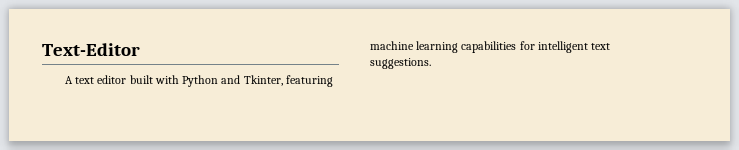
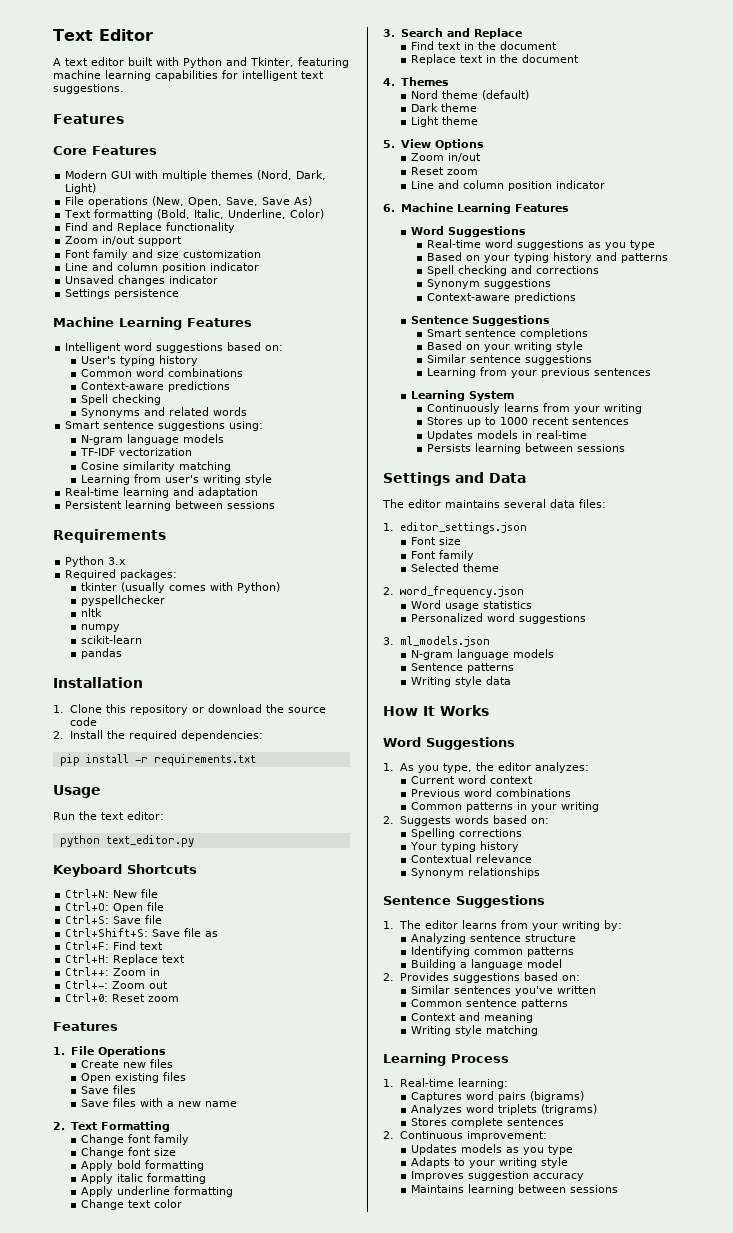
- Text-Editor
+ Text Editor
  A text editor built with Python and Tkinter, featuring machine learning capabilities for intelligent text suggestions.
+ Features
+ Core Features
+ Modern GUI with multiple themes (Nord, Dark, Light)
+ File operations (New, Open, Save, Save As)
+ Text formatting (Bold, Italic, Underline, Color)
+ Find and Replace functionality
+ Zoom in/out support
+ Font family and size customization
+ Line and column position indicator
+ Unsaved changes indicator
+ Settings persistence
+ Machine Learning Features
+ Intelligent word suggestions based on:
+ User's typing history
+ Common word combinations
+ Context-aware predictions
+ Spell checking
+ Synonyms and related words
+ Smart sentence suggestions using:
+ N-gram language models
+ TF-IDF vectorization
+ Cosine similarity matching
+ Learning from user's writing style
+ Real-time learning and adaptation
+ Persistent learning between sessions
+ Requirements
+ Python 3.x
+ Required packages:
+ tkinter (usually comes with Python)
+ pyspellchecker
+ nltk
+ numpy
+ scikit-learn
+ pandas
+ Installation
+ 1. Clone this repository or download the source code
+ 2. Install the required dependencies:
+ pip install -r requirements.txt
+ Usage
+ Run the text editor:
+ python text_editor.py
+ Keyboard Shortcuts
+ Ctrl+N: New file
+ Ctrl+O: Open file
+ Ctrl+S: Save file
+ Ctrl+Shift+S: Save file as
+ Ctrl+F: Find text
+ Ctrl+H: Replace text
+ Ctrl++: Zoom in
+ Ctrl+-: Zoom out
+ Ctrl+0: Reset zoom
+ Features
+ 1. File Operations
+ Create new files
+ Open existing files
+ Save files
+ Save files with a new name
+ 2. Text Formatting
+ Change font family
+ Change font size
+ Apply bold formatting
+ Apply italic formatting
+ Apply underline formatting
+ Change text color
+ 3. Search and Replace
+ Find text in the document
+ Replace text in the document
+ 4. Themes
+ Nord theme (default)
+ Dark theme
+ Light theme
+ 5. View Options
+ Zoom in/out
+ Reset zoom
+ Line and column position indicator
+ 6. Machine Learning Features
+ Word Suggestions
+ Real-time word suggestions as you type
+ Based on your typing history and patterns
+ Spell checking and corrections
+ Synonym suggestions
+ Context-aware predictions
+ Sentence Suggestions
+ Smart sentence completions
+ Based on your writing style
+ Similar sentence suggestions
+ Learning from your previous sentences
+ Learning System
+ Continuously learns from your writing
+ Stores up to 1000 recent sentences
+ Updates models in real-time
+ Persists learning between sessions
+ Settings and Data
+ The editor maintains several data files:
+ 1. editor_settings.json
+ Font size
+ Font family
+ Selected theme
+ 2. word_frequency.json
+ Word usage statistics
+ Personalized word suggestions
+ 3. ml_models.json
+ N-gram language models
+ Sentence patterns
+ Writing style data
+ How It Works
+ Word Suggestions
+ 1. As you type, the editor analyzes:
+ Current word context
+ Previous word combinations
+ Common patterns in your writing
+ 2. Suggests words based on:
+ Spelling corrections
+ Your typing history
+ Contextual relevance
+ Synonym relationships
+ Sentence Suggestions
+ 1. The editor learns from your writing by:
+ Analyzing sentence structure
+ Identifying common patterns
+ Building a language model
+ 2. Provides suggestions based on:
+ Similar sentences you've written
+ Common sentence patterns
+ Context and meaning
+ Writing style matching
+ Learning Process
+ 1. Real-time learning:
+ Captures word pairs (bigrams)
+ Analyzes word triplets (trigrams)
+ Stores complete sentences
+ 2. Continuous improvement:
+ Updates models as you type
+ Adapts to your writing style
+ Improves suggestion accuracy
+ Maintains learning between sessions

